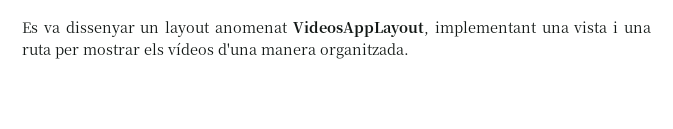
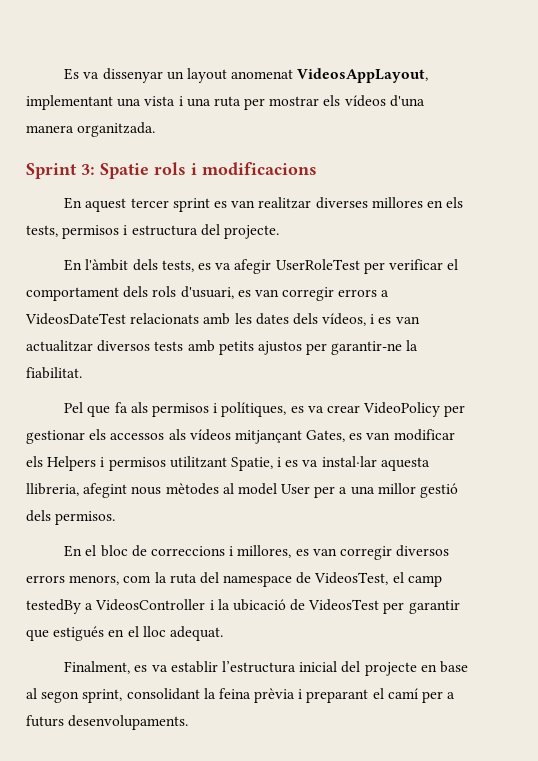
+ Sprint 3: Spatie rols i modificacions
+ En aquest tercer sprint es van realitzar diverses millores en els tests, permisos i estructura del projecte.
+ En l'àmbit dels tests, es va afegir UserRoleTest per verificar el comportament dels rols d'usuari, es van corregir errors a VideosDateTest relacionats amb les dates dels vídeos, i es van actualitzar diversos tests amb petits ajustos per garantir-ne la fiabilitat.
+ Pel que fa als permisos i polítiques, es va crear VideoPolicy per gestionar els accessos als vídeos mitjançant Gates, es van modificar els Helpers i permisos utilitzant Spatie, i es va instal·lar aquesta llibreria, afegint nous mètodes al model User per a una millor gestió dels permisos.
+ En el bloc de correccions i millores, es van corregir diversos errors menors, com la ruta del namespace de VideosTest, el camp testedBy a VideosController i la ubicació de VideosTest per garantir que estigués en el lloc adequat.
+ Finalment, es va establir l’estructura inicial del projecte en base al segon sprint, consolidant la feina prèvia i preparant el camí per a futurs desenvolupaments.

